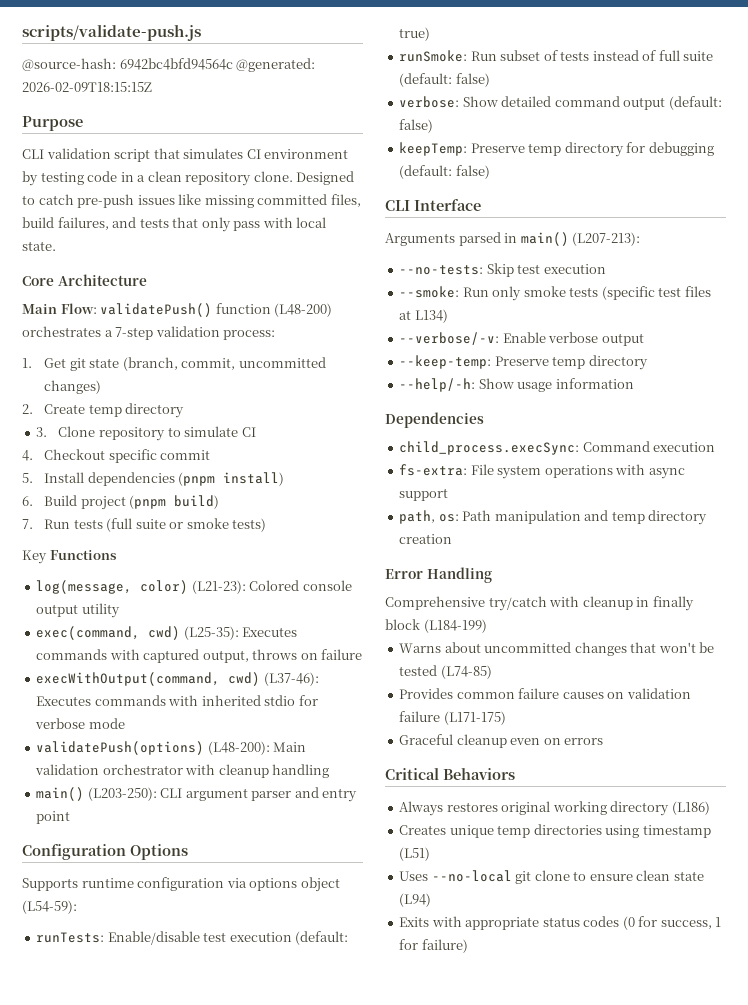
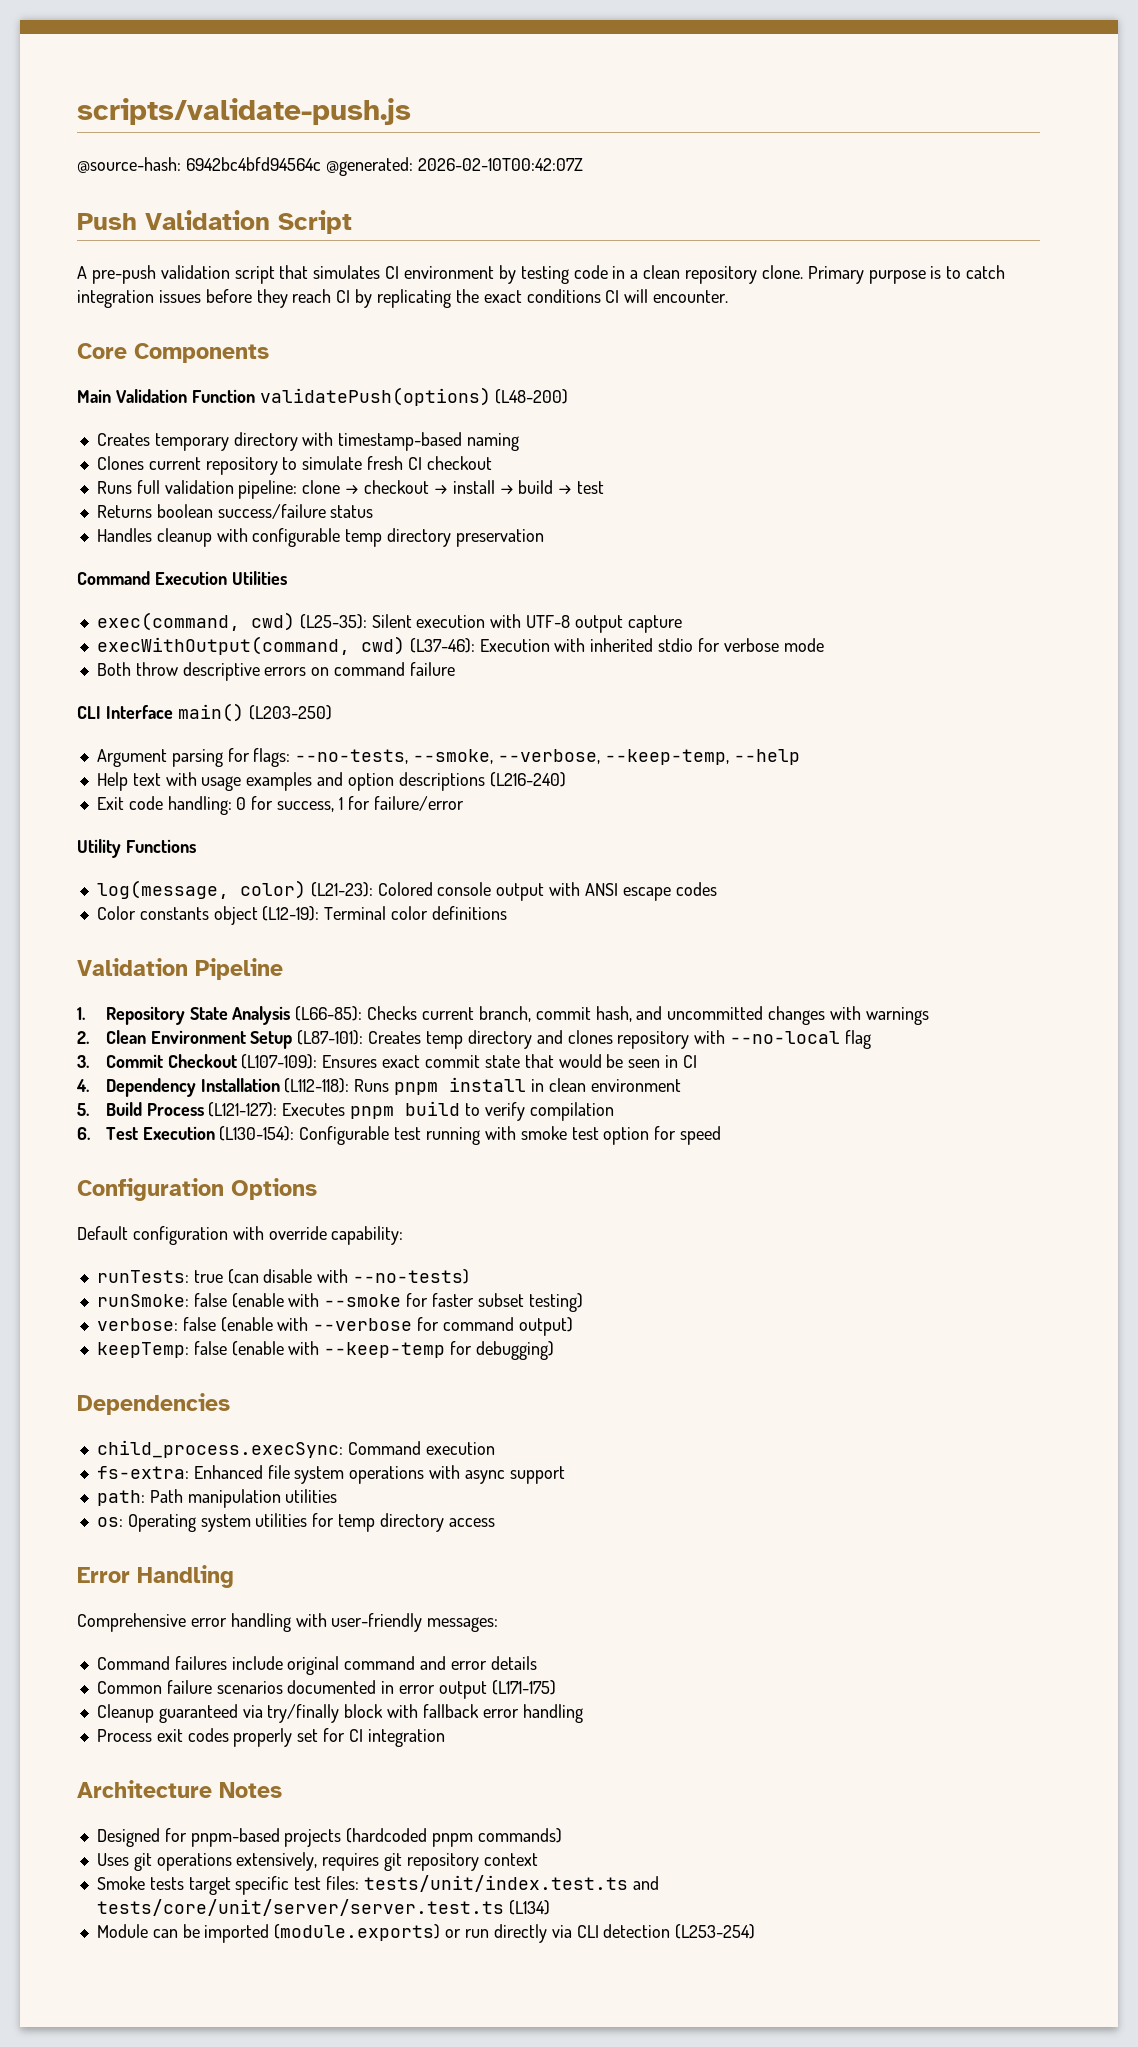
- @source-hash: 6942bc4bfd94564c @generated: 2026-02-09T18:15:15Z
- Purpose
- CLI validation script that simulates CI environment by testing code in a clean repository clone.
+ @source-hash: 6942bc4bfd94564c @generated: 2026-02-10T00:42:07Z
+ Push Validation Script
+ A pre-push validation script that simulates CI environment by testing code in a clean repository clone.
- Designed to catch pre-push issues like missing committed files, build failures, and tests that only pass with local state.
+ Primary purpose is to catch integration issues before they reach CI by replicating the exact conditions CI will encounter.
- Core Architecture
- Main Flow: validatePush() function (L48-200) orchestrates a 7-step validation process:
- 1. Get git state (branch, commit, uncommitted changes)
- 2. Create temp directory
- 3. Clone repository to simulate CI
- 4. Checkout specific commit
- 5. Install dependencies (pnpm install)
- 6. Build project (pnpm build)
- 7. Run tests (full suite or smoke tests)
- Key Functions
+ Core Components
+ Main Validation Function validatePush(options) (L48-200)
+ Creates temporary directory with timestamp-based naming
+ Clones current repository to simulate fresh CI checkout
+ Runs full validation pipeline: clone → checkout → install → build → test
+ Returns boolean success/failure status
+ Handles cleanup with configurable temp directory preservation
+ Command Execution Utilities
+ exec(command, cwd) (L25-35): Silent execution with UTF-8 output capture
+ execWithOutput(command, cwd) (L37-46): Execution with inherited stdio for verbose mode
+ Both throw descriptive errors on command failure
+ CLI Interface main() (L203-250)
+ Argument parsing for flags: --no-tests, --smoke, --verbose, --keep-temp, --help
+ Help text with usage examples and option descriptions (L216-240)
+ Exit code handling: 0 for success, 1 for failure/error
+ Utility Functions
- log(message, color) (L21-23): Colored console output utility
- exec(command, cwd) (L25-35): Executes commands with captured output, throws on failure
- execWithOutput(command, cwd) (L37-46): Executes commands with inherited stdio for verbose mode
- validatePush(options) (L48-200): Main validation orchestrator with cleanup handling
- main() (L203-250): CLI argument parser and entry point
+ log(message, color) (L21-23): Colored console output with ANSI escape codes
+ Color constants object (L12-19): Terminal color definitions
+ Validation Pipeline
+ 1. Repository State Analysis (L66-85): Checks current branch, commit hash, and uncommitted changes with warnings
+ 2. Clean Environment Setup (L87-101): Creates temp directory and clones repository with --no-local flag
+ 3. Commit Checkout (L107-109): Ensures exact commit state that would be seen in CI
+ 4. Dependency Installation (L112-118): Runs pnpm install in clean environment
+ 5. Build Process (L121-127): Executes pnpm build to verify compilation
+ 6. Test Execution (L130-154): Configurable test running with smoke test option for speed
  Configuration Options
- Supports runtime configuration via options object (L54-59):
- runTests: Enable/disable test execution (default: true)
- runSmoke: Run subset of tests instead of full suite (default: false)
- verbose: Show detailed command output (default: false)
- keepTemp: Preserve temp directory for debugging (default: false)
- CLI Interface
- Arguments parsed in main() (L207-213):
- --no-tests: Skip test execution
- --smoke: Run only smoke tests (specific test files at L134)
- --verbose/-v: Enable verbose output
- --keep-temp: Preserve temp directory
- --help/-h: Show usage information
+ Default configuration with override capability:
+ runTests: true (can disable with --no-tests)
+ runSmoke: false (enable with --smoke for faster subset testing)
+ verbose: false (enable with --verbose for command output)
+ keepTemp: false (enable with --keep-temp for debugging)
- fs-extra: File system operations with async support
+ fs-extra: Enhanced file system operations with async support
- path, os: Path manipulation and temp directory creation
+ path: Path manipulation utilities
+ os: Operating system utilities for temp directory access
- Comprehensive try/catch with cleanup in finally block (L184-199)
- Warns about uncommitted changes that won't be tested (L74-85)
- Provides common failure causes on validation failure (L171-175)
- Graceful cleanup even on errors
- Critical Behaviors
- Always restores original working directory (L186)
- Creates unique temp directories using timestamp (L51)
- Uses --no-local git clone to ensure clean state (L94)
- Exits with appropriate status codes (0 for success, 1 for failure)
+ Comprehensive error handling with user-friendly messages:
+ Command failures include original command and error details
+ Common failure scenarios documented in error output (L171-175)
+ Cleanup guaranteed via try/finally block with fallback error handling
+ Process exit codes properly set for CI integration
+ Architecture Notes
+ Designed for pnpm-based projects (hardcoded pnpm commands)
+ Uses git operations extensively, requires git repository context
+ Smoke tests target specific test files: tests/unit/index.test.ts and tests/core/unit/server/server.test.ts (L134)
+ Module can be imported (module.exports) or run directly via CLI detection (L253-254)

